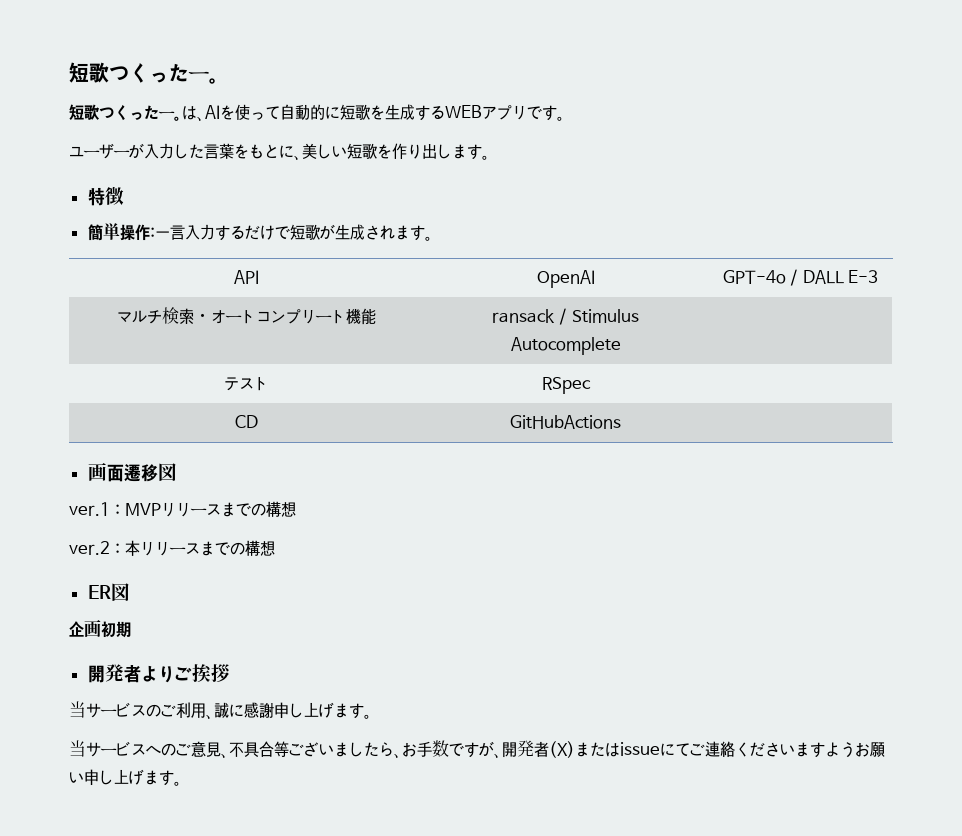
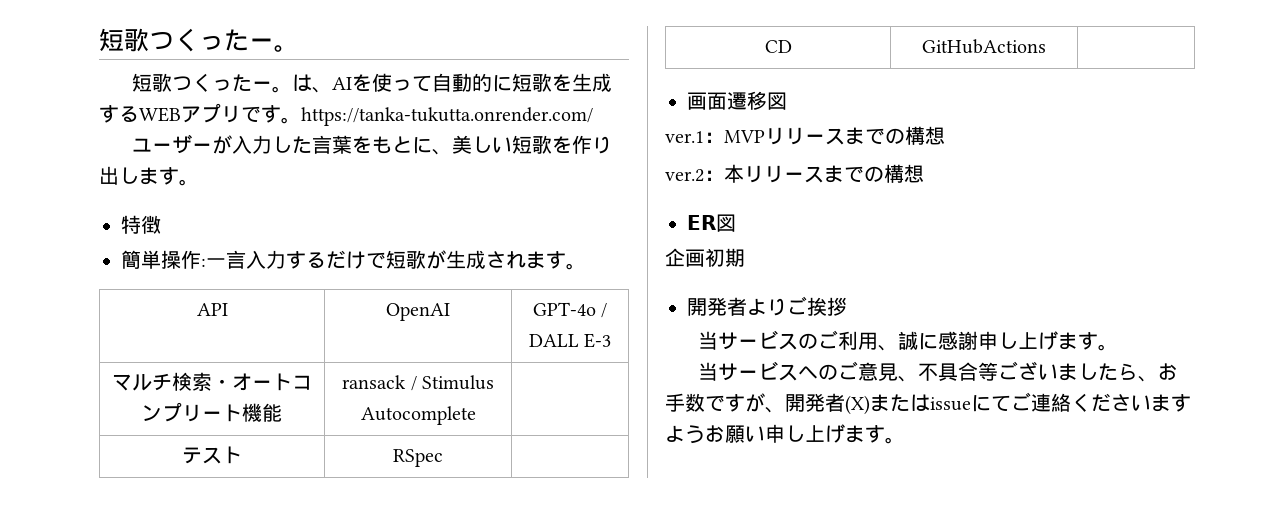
- は、AIを使って自動的に短歌を生成するWEBアプリです。
+ は、AIを使って自動的に短歌を生成するWEBアプリです。https://tanka-tukutta.onrender.com/

